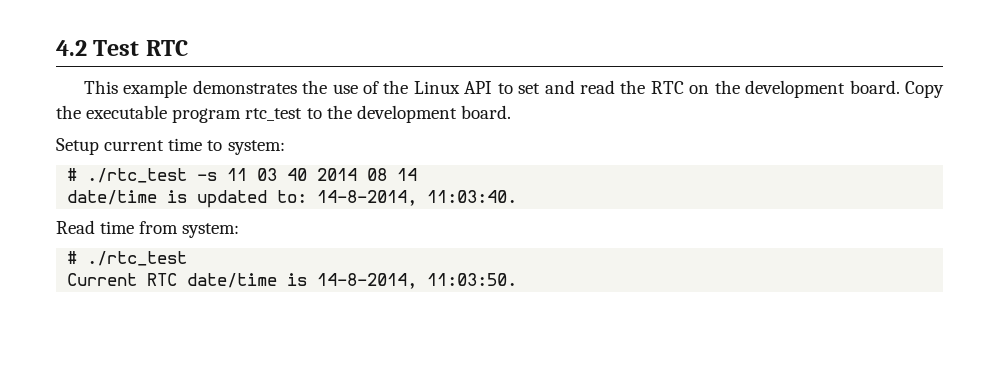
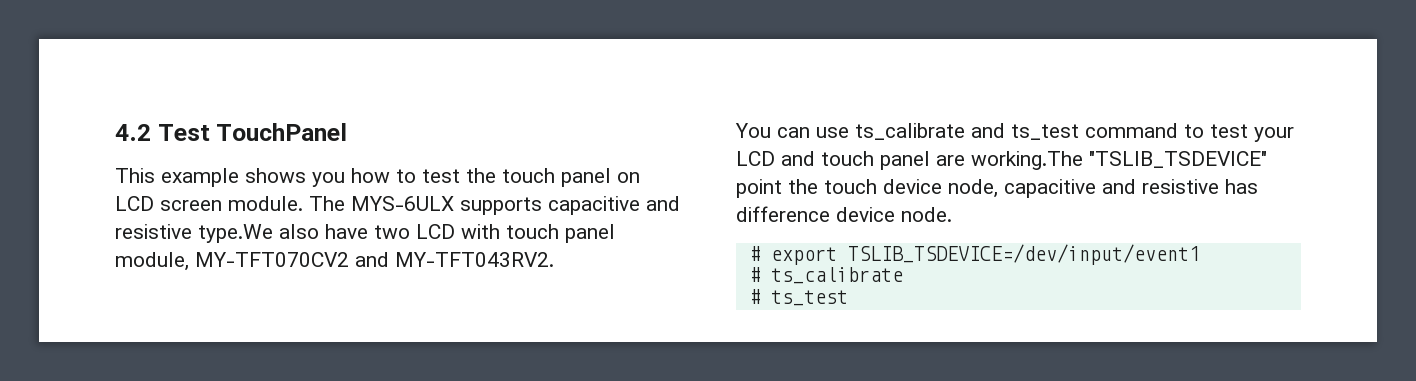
- 4.2 Test RTC
+ 4.2 Test TouchPanel
- This example demonstrates the use of the Linux API to set and read the RTC on the development board. Copy the executable program rtc_test to the development board.
- Setup current time to system:
- # ./rtc_test -s 11 03 40 2014 08 14
- date/time is updated to: 14-8-2014, 11:03:40.
- Read time from system:
- # ./rtc_test
- Current RTC date/time is 14-8-2014, 11:03:50.
+ This example shows you how to test the touch panel on LCD screen module. The MYS-6ULX supports capacitive and resistive type.We also have two LCD with touch panel module, MY-TFT070CV2 and MY-TFT043RV2.
+ You can use ts_calibrate and ts_test command to test your LCD and touch panel are working.The "TSLIB_TSDEVICE" point the touch device node, capacitive and resistive has difference device node.
+ # export TSLIB_TSDEVICE=/dev/input/event1
+ # ts_calibrate
+ # ts_test

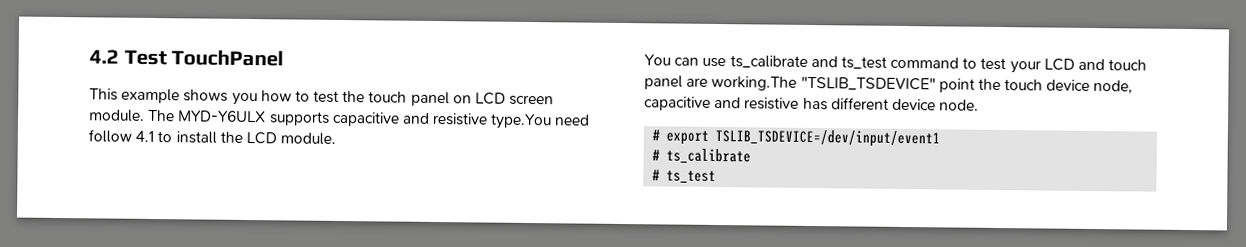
- The MYS-6ULX supports capacitive and resistive type.We also have two LCD with touch panel module, MY-TFT070CV2 and MY-TFT043RV2.
+ The MYD-Y6ULX supports capacitive and resistive type.You need follow 4.1 to install the LCD module.
- You can use ts_calibrate and ts_test command to test your LCD and touch panel are working.The "TSLIB_TSDEVICE" point the touch device node, capacitive and resistive has difference device node.
+ You can use ts_calibrate and ts_test command to test your LCD and touch panel are working.The "TSLIB_TSDEVICE" point the touch device node, capacitive and resistive has different device node.

